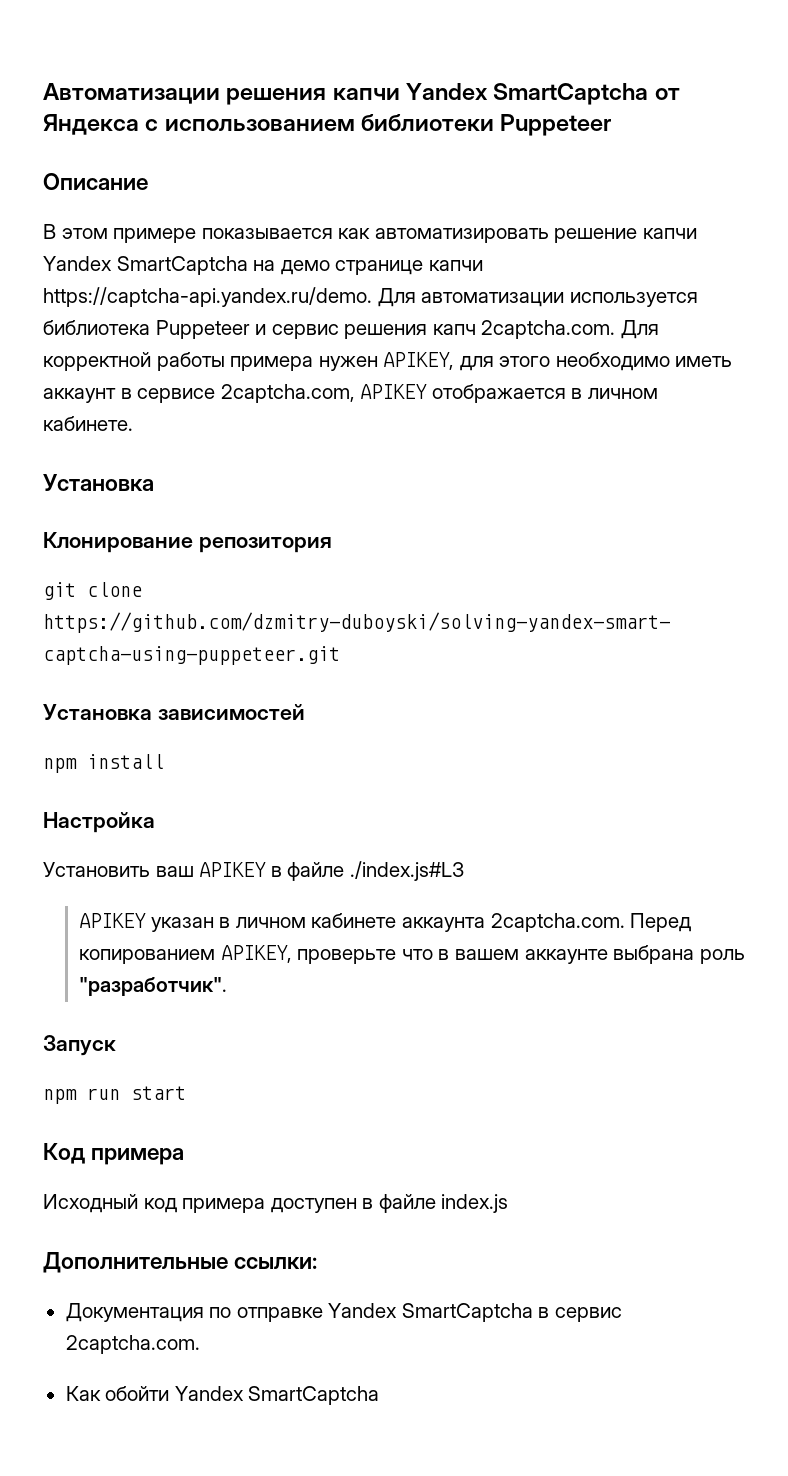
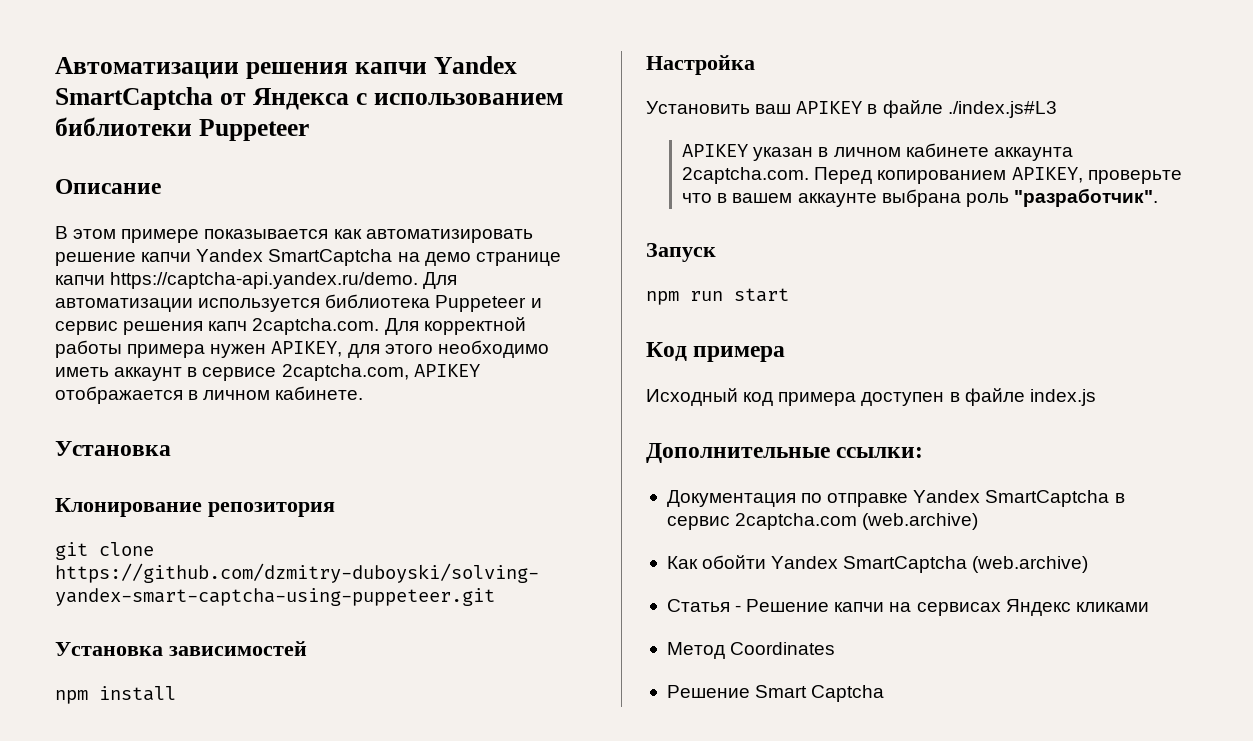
- Документация по отправке Yandex SmartCaptcha в сервис 2captcha.com.
+ Документация по отправке Yandex SmartCaptcha в сервис 2captcha.com (web.archive)
- Как обойти Yandex SmartCaptcha
+ Как обойти Yandex SmartCaptcha (web.archive)
+ Статья - Решение капчи на сервисах Яндекс кликами
+ Метод Coordinates
+ Решение Smart Captcha

